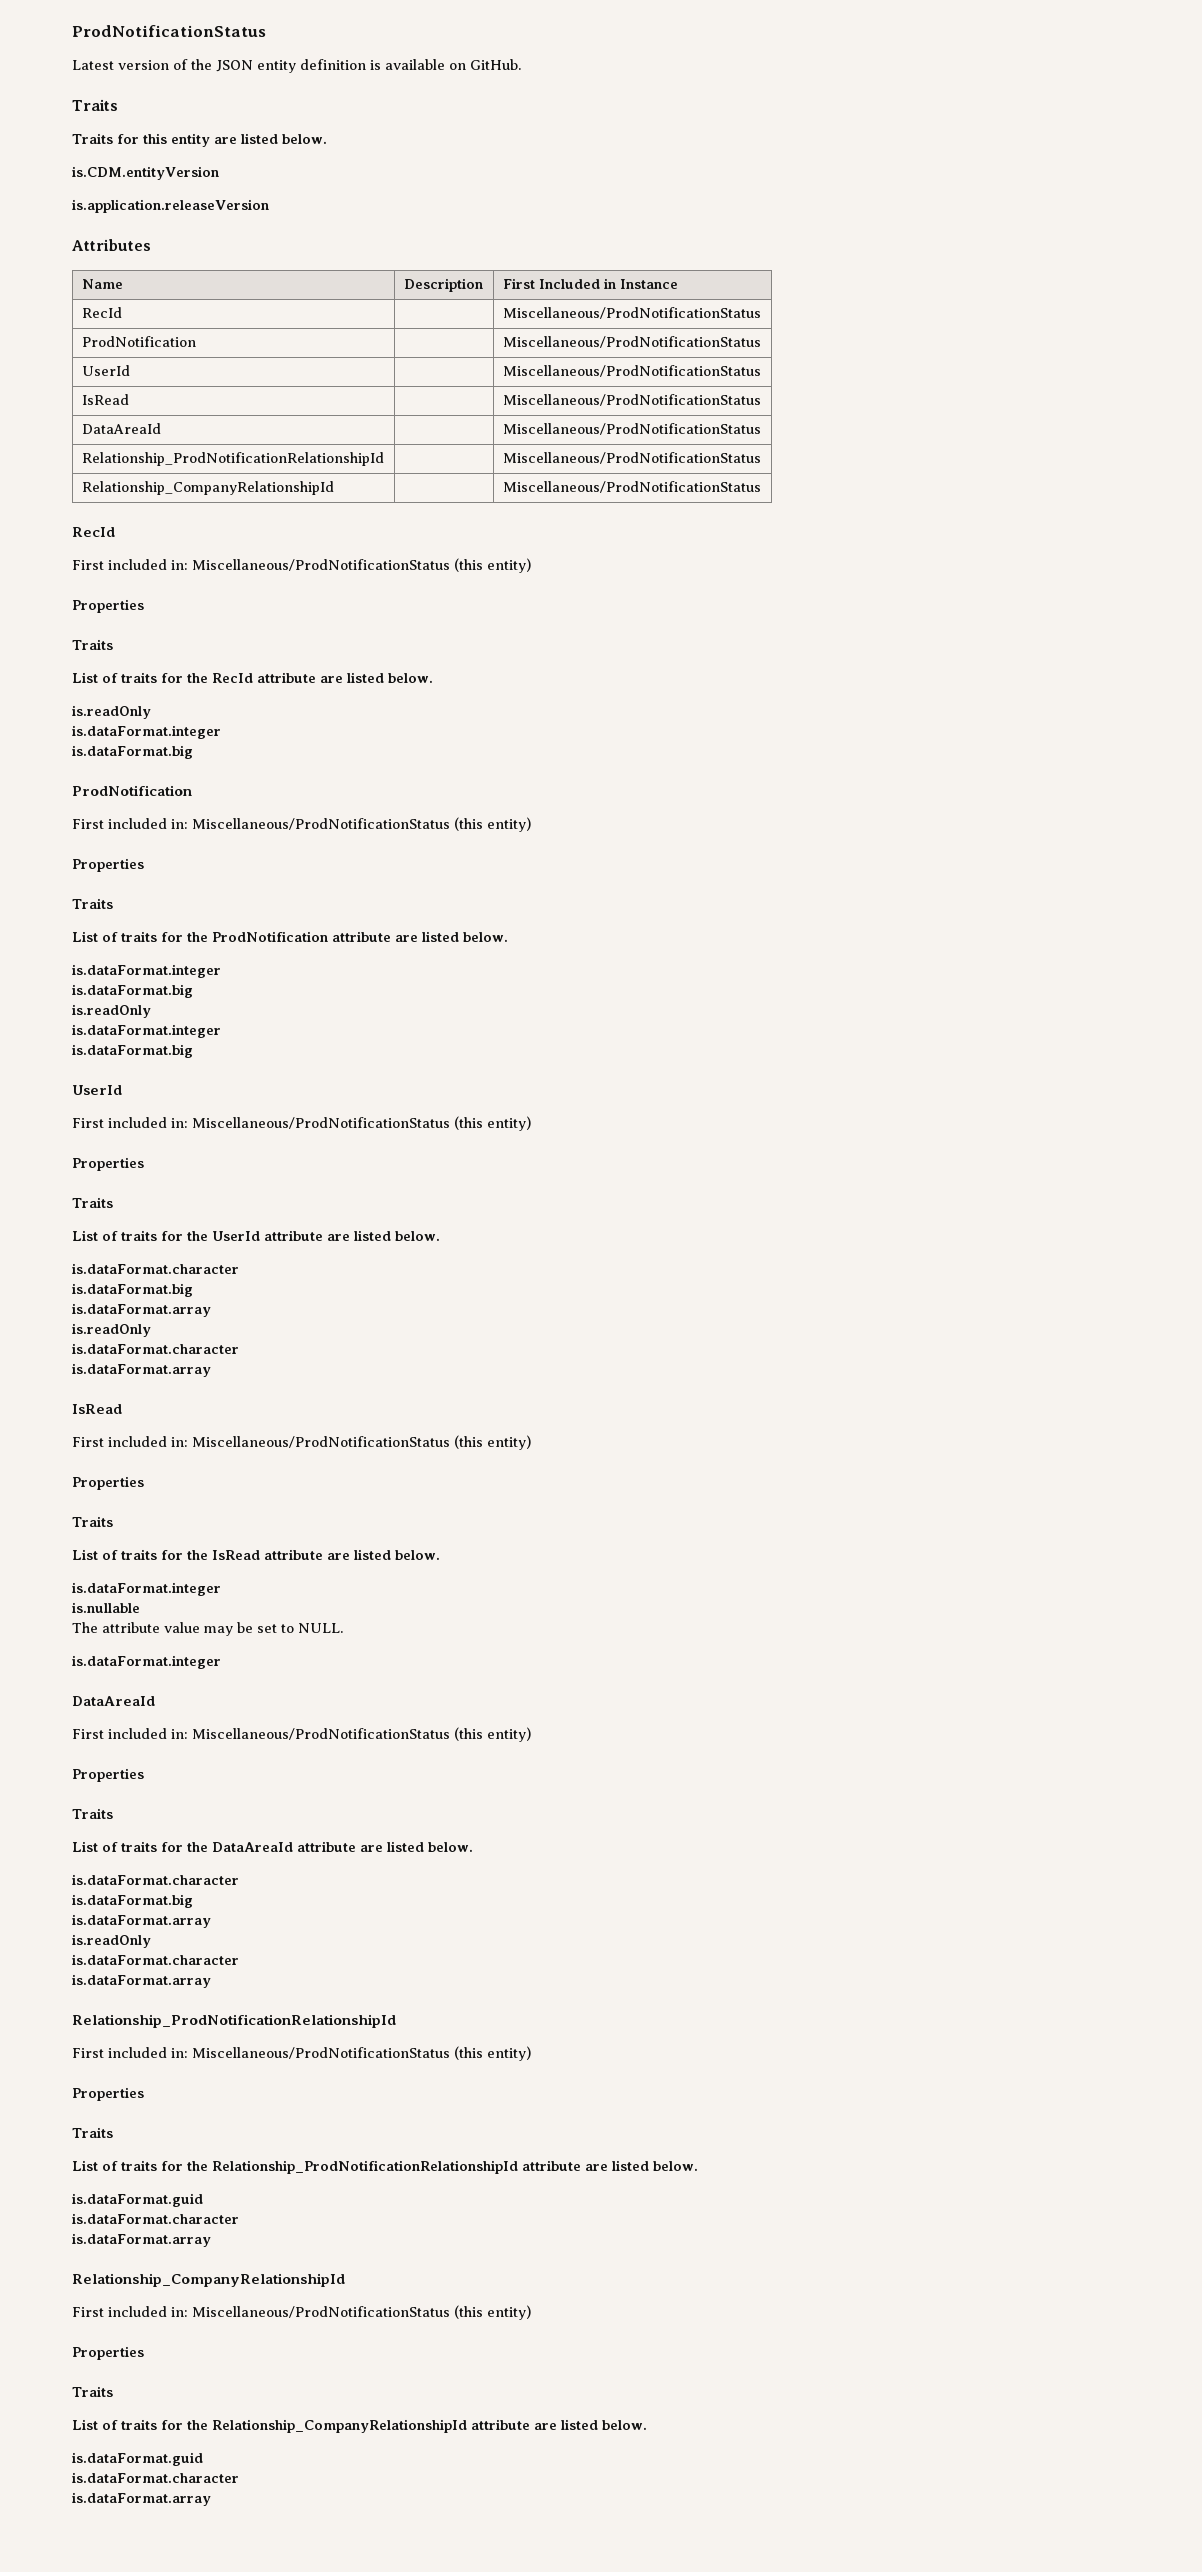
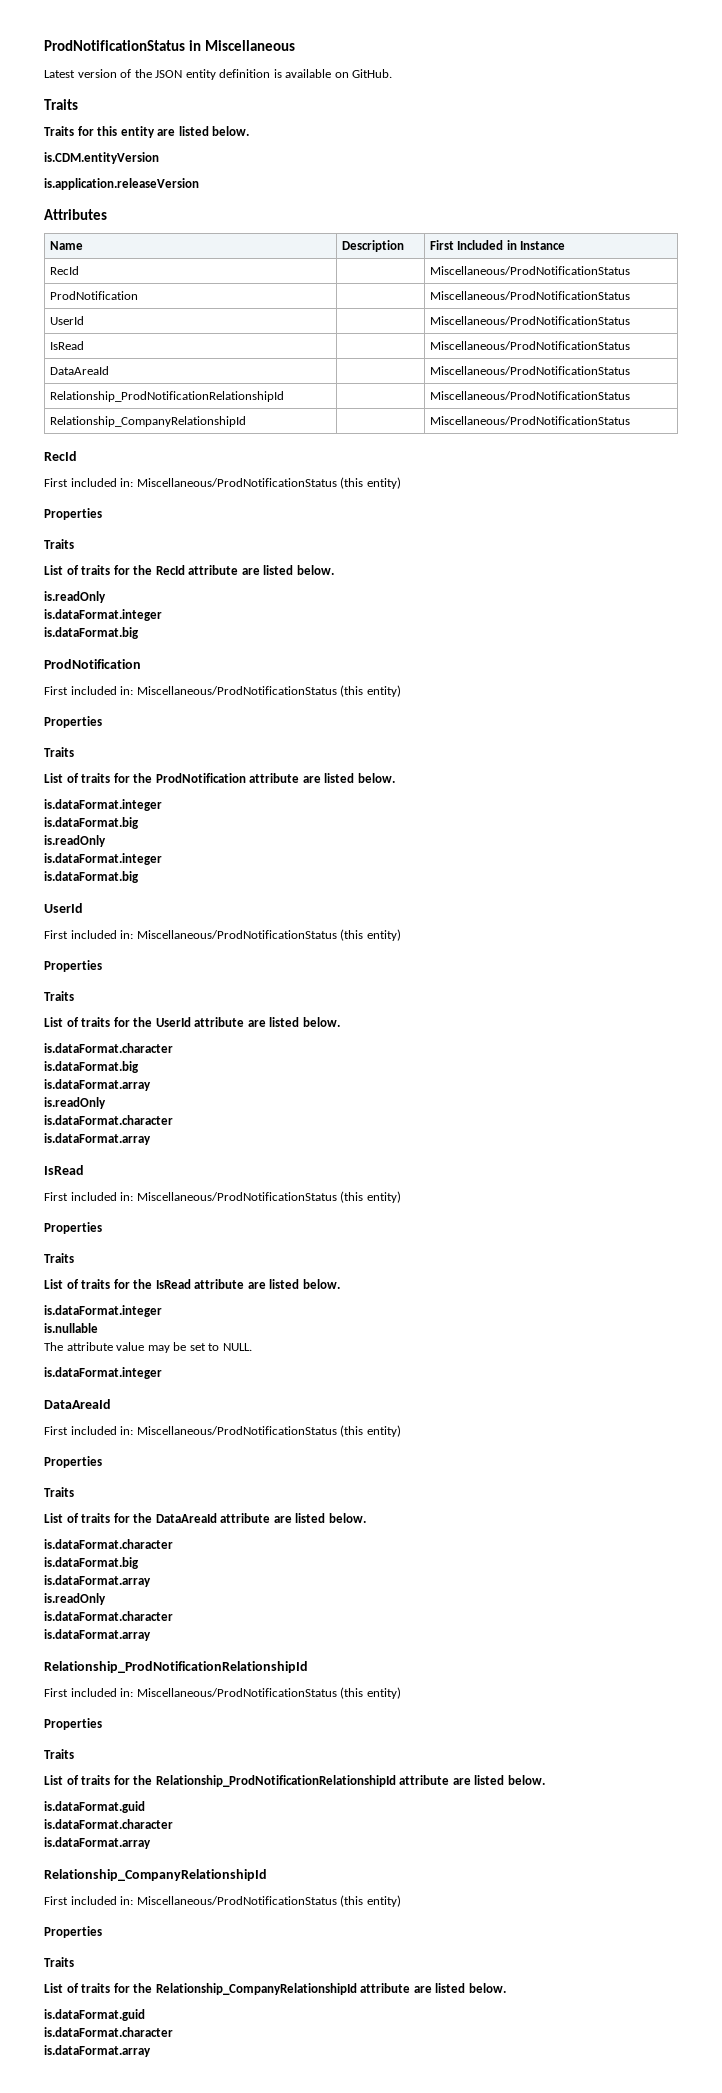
- ProdNotificationStatus
+ ProdNotificationStatus in Miscellaneous

